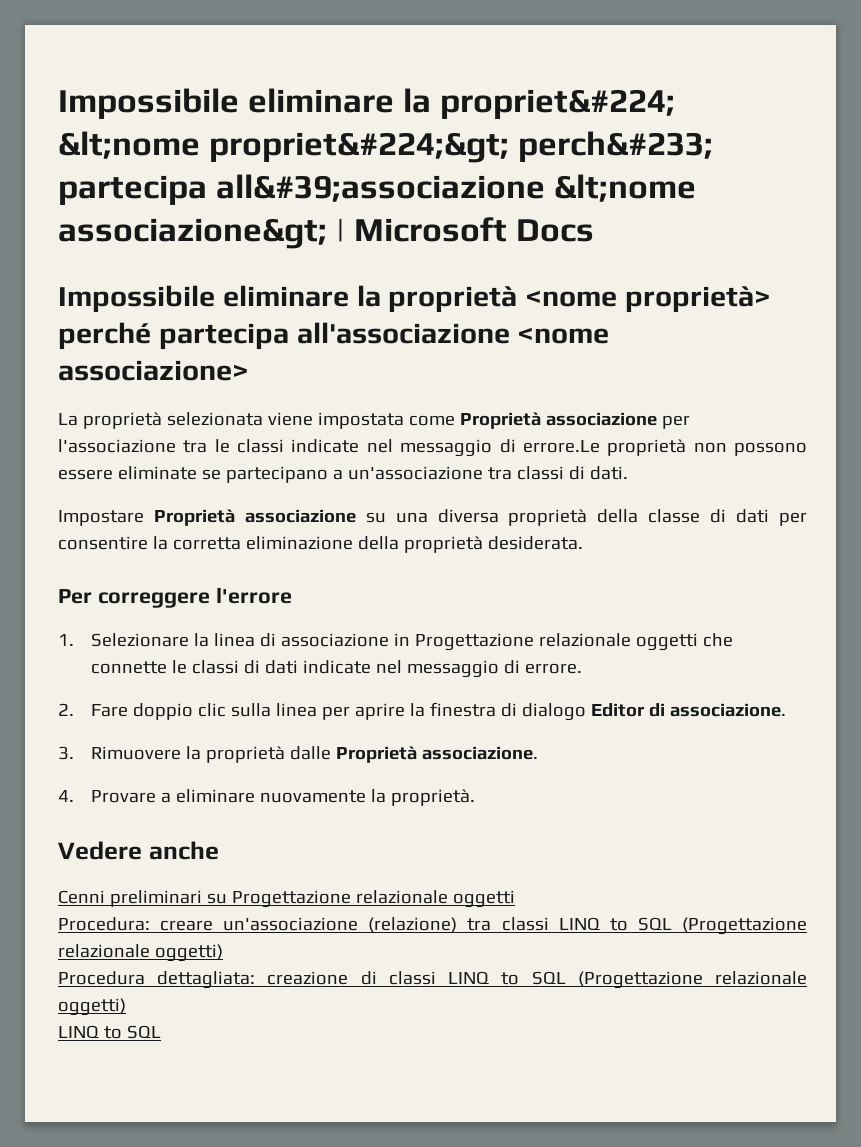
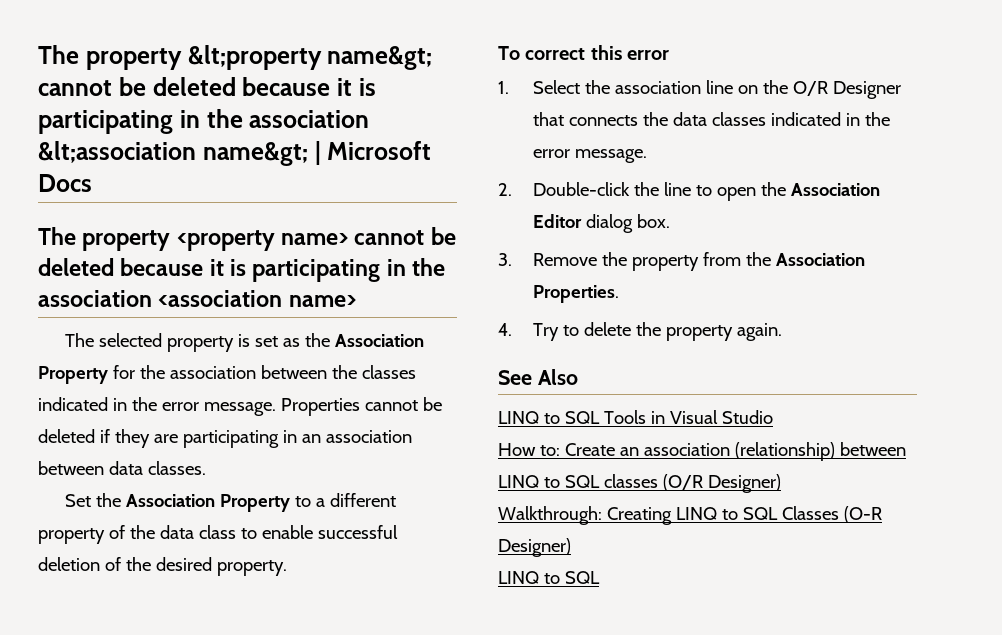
- Impossibile eliminare la propriet&#224; &lt;nome propriet&#224;&gt; perch&#233; partecipa all&#39;associazione &lt;nome associazione&gt; | Microsoft Docs
- Impossibile eliminare la proprietà <nome proprietà> perché partecipa all'associazione <nome associazione>
- La proprietà selezionata viene impostata come Proprietà associazione per l'associazione tra le classi indicate nel messaggio di errore.Le proprietà non possono essere eliminate se partecipano a un'associazione tra classi di dati.
- Impostare Proprietà associazione su una diversa proprietà della classe di dati per consentire la corretta eliminazione della proprietà desiderata.
- Per correggere l'errore
- 1. Selezionare la linea di associazione in Progettazione relazionale oggetti che connette le classi di dati indicate nel messaggio di errore.
- 2. Fare doppio clic sulla linea per aprire la finestra di dialogo Editor di associazione.
- 3. Rimuovere la proprietà dalle Proprietà associazione.
- 4. Provare a eliminare nuovamente la proprietà.
- Vedere anche
- Cenni preliminari su Progettazione relazionale oggetti
- Procedura: creare un'associazione (relazione) tra classi LINQ to SQL (Progettazione relazionale oggetti)
- Procedura dettagliata: creazione di classi LINQ to SQL (Progettazione relazionale oggetti)
+ The property &lt;property name&gt; cannot be deleted because it is participating in the association &lt;association name&gt; | Microsoft Docs
+ The property <property name> cannot be deleted because it is participating in the association <association name>
+ The selected property is set as the Association Property for the association between the classes indicated in the error message. Properties cannot be deleted if they are participating in an association between data classes.
+ Set the Association Property to a different property of the data class to enable successful deletion of the desired property.
+ To correct this error
+ 1. Select the association line on the O/R Designer that connects the data classes indicated in the error message.
+ 2. Double-click the line to open the Association Editor dialog box.
+ 3. Remove the property from the Association Properties.
+ 4. Try to delete the property again.
+ See Also
+ LINQ to SQL Tools in Visual Studio
+ How to: Create an association (relationship) between LINQ to SQL classes (O/R Designer)
+ Walkthrough: Creating LINQ to SQL Classes (O-R Designer)

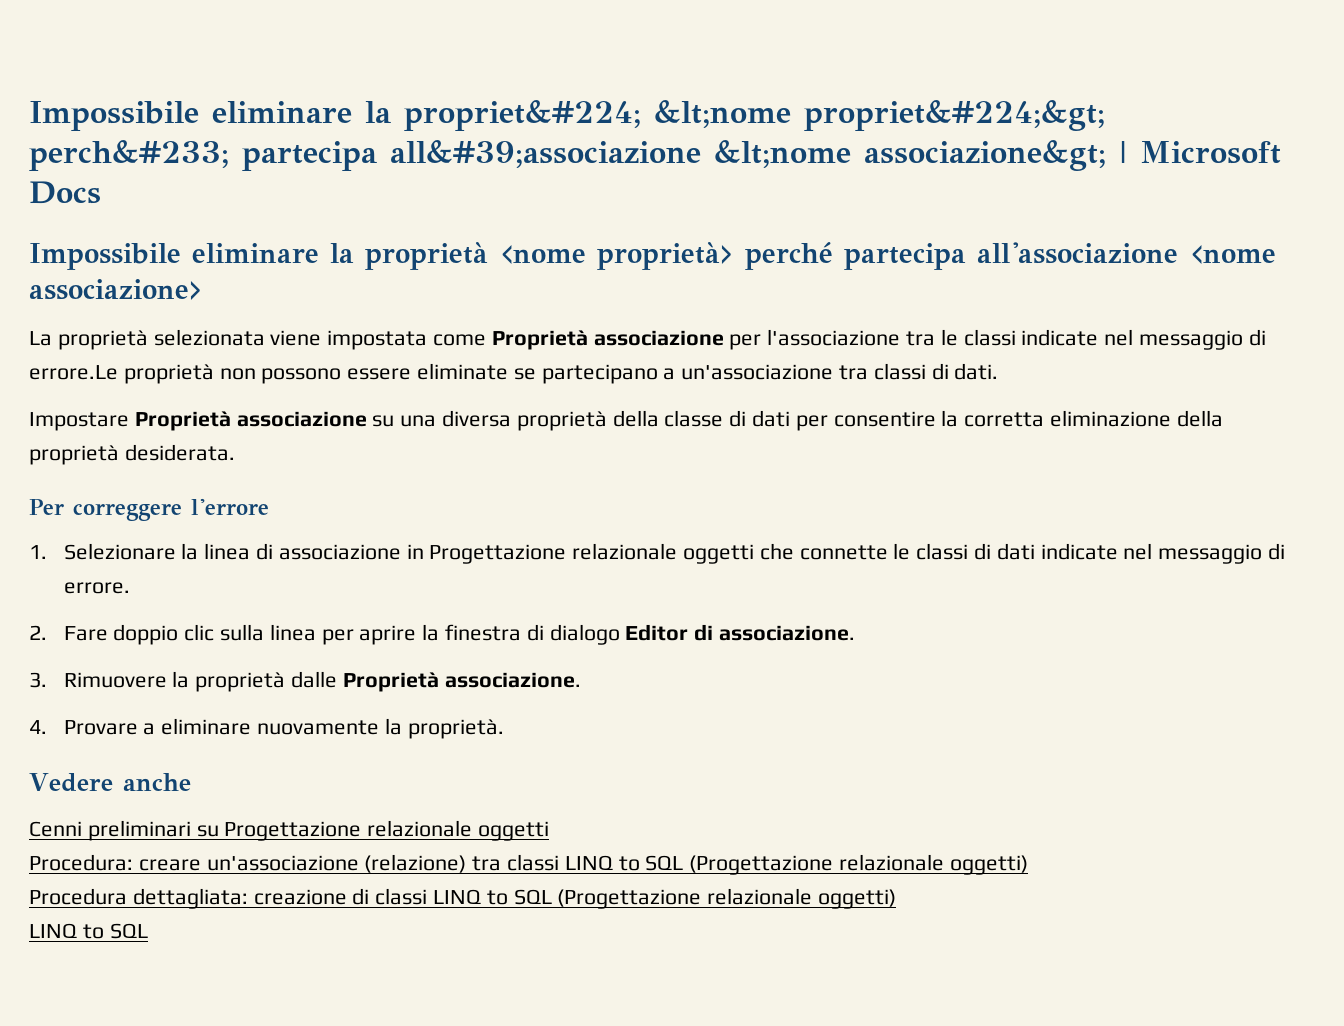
- The property &lt;property name&gt; cannot be deleted because it is participating in the association &lt;association name&gt; | Microsoft Docs
- The property <property name> cannot be deleted because it is participating in the association <association name>
- The selected property is set as the Association Property for the association between the classes indicated in the error message. Properties cannot be deleted if they are participating in an association between data classes.
- Set the Association Property to a different property of the data class to enable successful deletion of the desired property.
- To correct this error
- 1. Select the association line on the O/R Designer that connects the data classes indicated in the error message.
- 2. Double-click the line to open the Association Editor dialog box.
- 3. Remove the property from the Association Properties.
- 4. Try to delete the property again.
- See Also
- LINQ to SQL Tools in Visual Studio
- How to: Create an association (relationship) between LINQ to SQL classes (O/R Designer)
- Walkthrough: Creating LINQ to SQL Classes (O-R Designer)
+ Impossibile eliminare la propriet&#224; &lt;nome propriet&#224;&gt; perch&#233; partecipa all&#39;associazione &lt;nome associazione&gt; | Microsoft Docs
+ Impossibile eliminare la proprietà <nome proprietà> perché partecipa all'associazione <nome associazione>
+ La proprietà selezionata viene impostata come Proprietà associazione per l'associazione tra le classi indicate nel messaggio di errore.Le proprietà non possono essere eliminate se partecipano a un'associazione tra classi di dati.
+ Impostare Proprietà associazione su una diversa proprietà della classe di dati per consentire la corretta eliminazione della proprietà desiderata.
+ Per correggere l'errore
+ 1. Selezionare la linea di associazione in Progettazione relazionale oggetti che connette le classi di dati indicate nel messaggio di errore.
+ 2. Fare doppio clic sulla linea per aprire la finestra di dialogo Editor di associazione.
+ 3. Rimuovere la proprietà dalle Proprietà associazione.
+ 4. Provare a eliminare nuovamente la proprietà.
+ Vedere anche
+ Cenni preliminari su Progettazione relazionale oggetti
+ Procedura: creare un'associazione (relazione) tra classi LINQ to SQL (Progettazione relazionale oggetti)
+ Procedura dettagliata: creazione di classi LINQ to SQL (Progettazione relazionale oggetti)

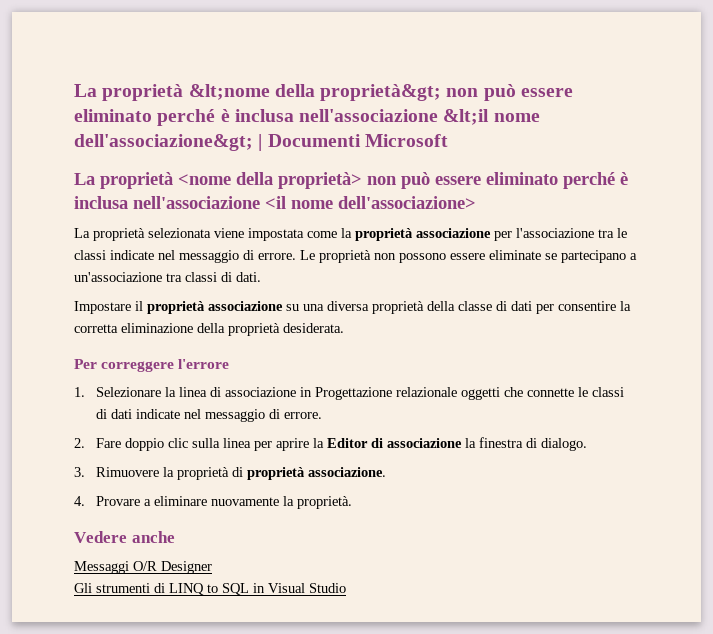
- Impossibile eliminare la propriet&#224; &lt;nome propriet&#224;&gt; perch&#233; partecipa all&#39;associazione &lt;nome associazione&gt; | Microsoft Docs
- Impossibile eliminare la proprietà <nome proprietà> perché partecipa all'associazione <nome associazione>
+ La proprietà &lt;nome della proprietà&gt; non può essere eliminato perché è inclusa nell'associazione &lt;il nome dell'associazione&gt; | Documenti Microsoft
+ La proprietà <nome della proprietà> non può essere eliminato perché è inclusa nell'associazione <il nome dell'associazione>
- La proprietà selezionata viene impostata come Proprietà associazione per l'associazione tra le classi indicate nel messaggio di errore.Le proprietà non possono essere eliminate se partecipano a un'associazione tra classi di dati.
+ La proprietà selezionata viene impostata come la proprietà associazione per l'associazione tra le classi indicate nel messaggio di errore. Le proprietà non possono essere eliminate se partecipano a un'associazione tra classi di dati.
- Impostare Proprietà associazione su una diversa proprietà della classe di dati per consentire la corretta eliminazione della proprietà desiderata.
+ Impostare il proprietà associazione su una diversa proprietà della classe di dati per consentire la corretta eliminazione della proprietà desiderata.
- 2. Fare doppio clic sulla linea per aprire la finestra di dialogo Editor di associazione.
+ 2. Fare doppio clic sulla linea per aprire la Editor di associazione la finestra di dialogo.
- 3. Rimuovere la proprietà dalle Proprietà associazione.
+ 3. Rimuovere la proprietà di proprietà associazione.
- Cenni preliminari su Progettazione relazionale oggetti
- Procedura: creare un'associazione (relazione) tra classi LINQ to SQL (Progettazione relazionale oggetti)
- Procedura dettagliata: creazione di classi LINQ to SQL (Progettazione relazionale oggetti)
- LINQ to SQL
+ Messaggi O/R Designer
+ Gli strumenti di LINQ to SQL in Visual Studio

